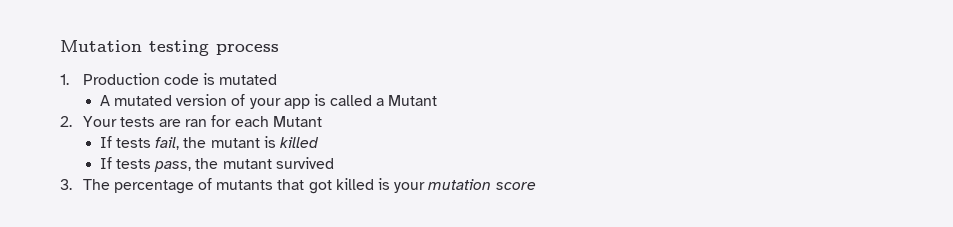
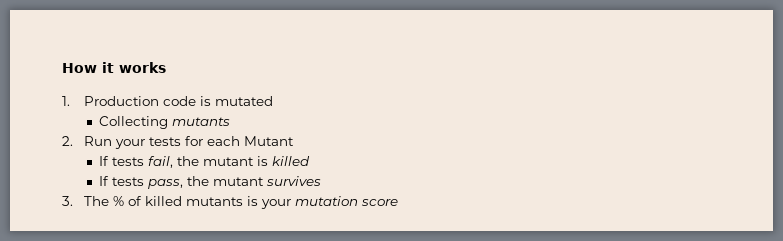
- Mutation testing process
+ How it works
- A mutated version of your app is called a Mutant
- 2. Your tests are ran for each Mutant
+ Collecting mutants
+ 2. Run your tests for each Mutant
- If tests pass, the mutant survived
+ If tests pass, the mutant survives
- 3. The percentage of mutants that got killed is your mutation score
+ 3. The % of killed mutants is your mutation score

